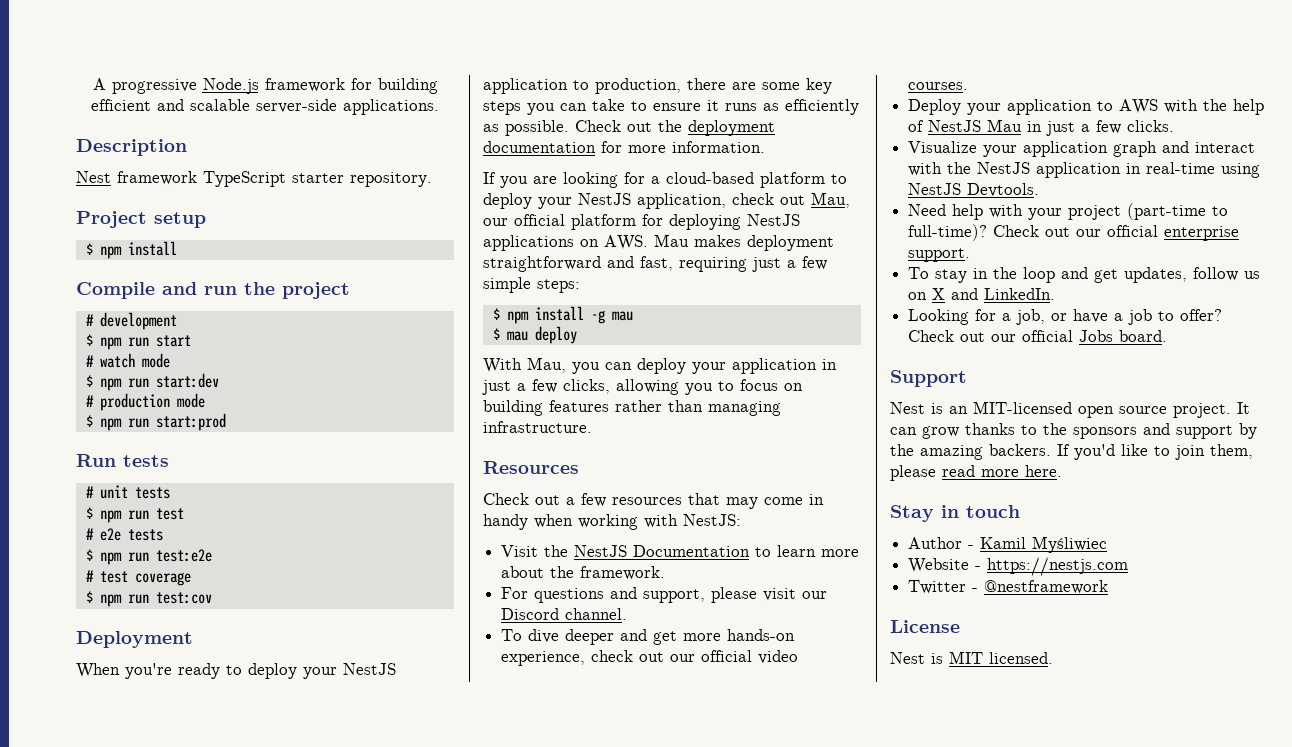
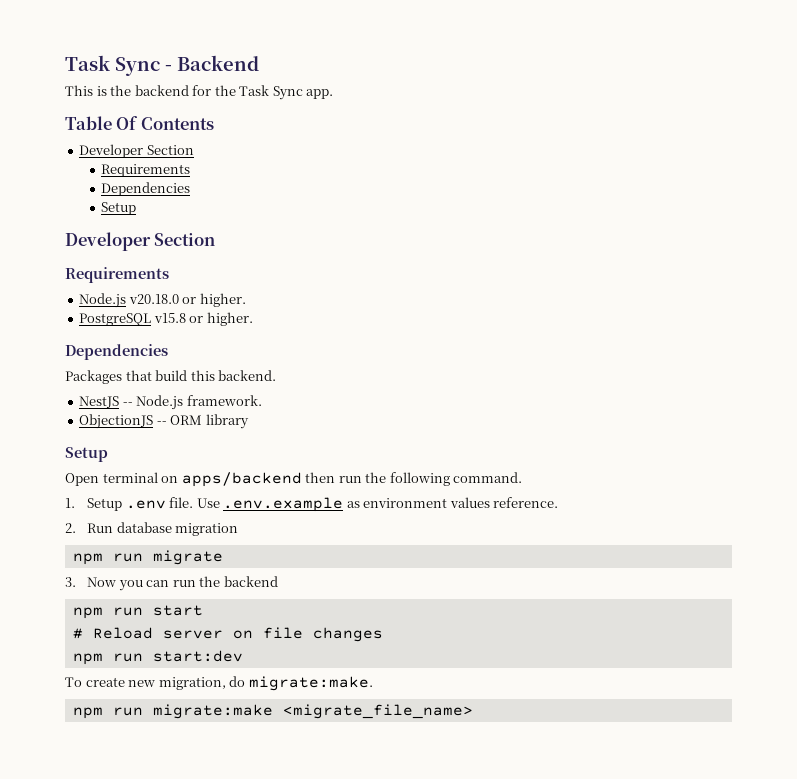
- A progressive Node.js framework for building efficient and scalable server-side applications.
- Description
- Nest framework TypeScript starter repository.
- Project setup
- $ npm install
- Compile and run the project
- # development
- $ npm run start
- # watch mode
- $ npm run start:dev
- # production mode
- $ npm run start:prod
- Run tests
- # unit tests
- $ npm run test
- # e2e tests
- $ npm run test:e2e
- # test coverage
- $ npm run test:cov
- Deployment
- When you're ready to deploy your NestJS application to production, there are some key steps you can take to ensure it runs as efficiently as possible. Check out the deployment documentation for more information.
- If you are looking for a cloud-based platform to deploy your NestJS application, check out Mau, our official platform for deploying NestJS applications on AWS. Mau makes deployment straightforward and fast, requiring just a few simple steps:
- $ npm install -g mau
- $ mau deploy
- With Mau, you can deploy your application in just a few clicks, allowing you to focus on building features rather than managing infrastructure.
- Resources
- Check out a few resources that may come in handy when working with NestJS:
- Visit the NestJS Documentation to learn more about the framework.
- For questions and support, please visit our Discord channel.
- To dive deeper and get more hands-on experience, check out our official video courses.
- Deploy your application to AWS with the help of NestJS Mau in just a few clicks.
- Visualize your application graph and interact with the NestJS application in real-time using NestJS Devtools.
- Need help with your project (part-time to full-time)? Check out our official enterprise support.
- To stay in the loop and get updates, follow us on X and LinkedIn.
- Looking for a job, or have a job to offer? Check out our official Jobs board.
- Support
- Nest is an MIT-licensed open source project. It can grow thanks to the sponsors and support by the amazing backers. If you'd like to join them, please read more here.
- Stay in touch
- Author - Kamil Myśliwiec
- Website - https://nestjs.com
- Twitter - @nestframework
- License
- Nest is MIT licensed.
+ Task Sync - Backend
+ This is the backend for the Task Sync app.
+ Table Of Contents
+ Developer Section
+ Requirements
+ Dependencies
+ Setup
+ Developer Section
+ Requirements
+ Node.js v20.18.0 or higher.
+ PostgreSQL v15.8 or higher.
+ Dependencies
+ Packages that build this backend.
+ NestJS -- Node.js framework.
+ ObjectionJS -- ORM library
+ Setup
+ Open terminal on apps/backend then run the following command.
+ 1. Setup .env file. Use .env.example as environment values reference.
+ 2. Run database migration
+ npm run migrate
+ 3. Now you can run the backend
+ npm run start
+ # Reload server on file changes
+ npm run start:dev
+ To create new migration, do migrate:make.
+ npm run migrate:make <migrate_file_name>

